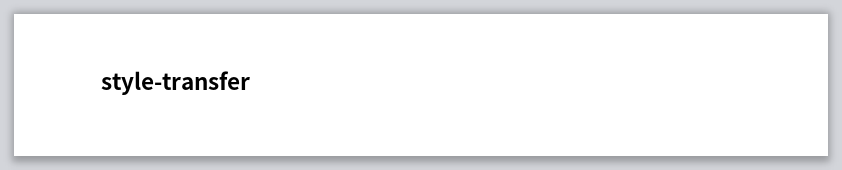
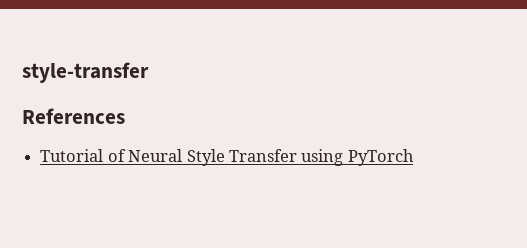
+ References
+ Tutorial of Neural Style Transfer using PyTorch

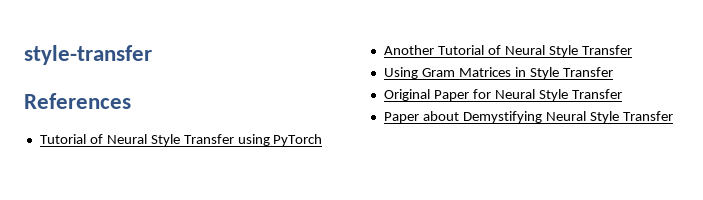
+ Another Tutorial of Neural Style Transfer
+ Using Gram Matrices in Style Transfer
+ Original Paper for Neural Style Transfer
+ Paper about Demystifying Neural Style Transfer

